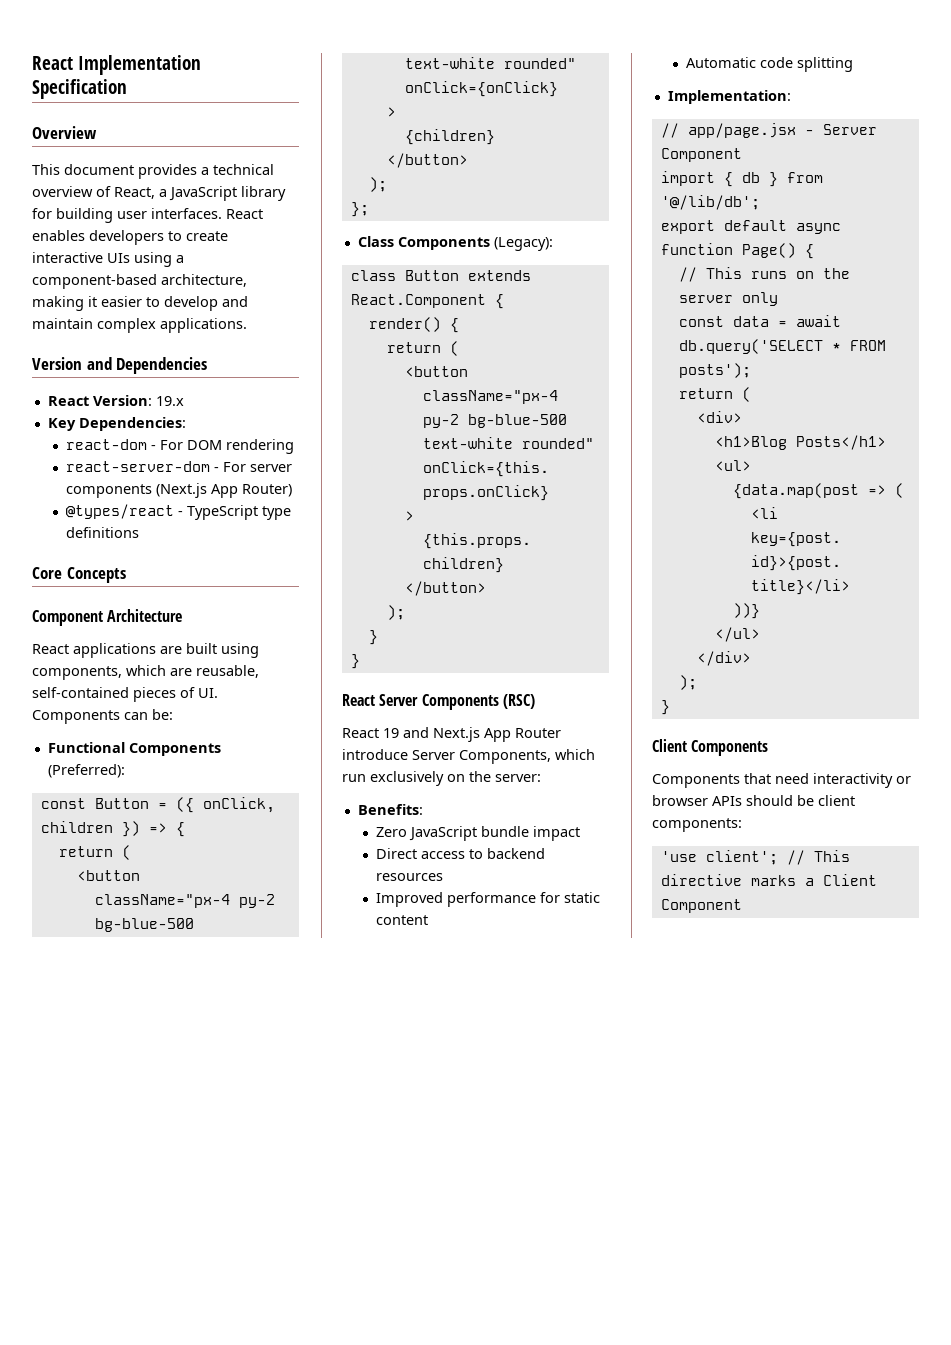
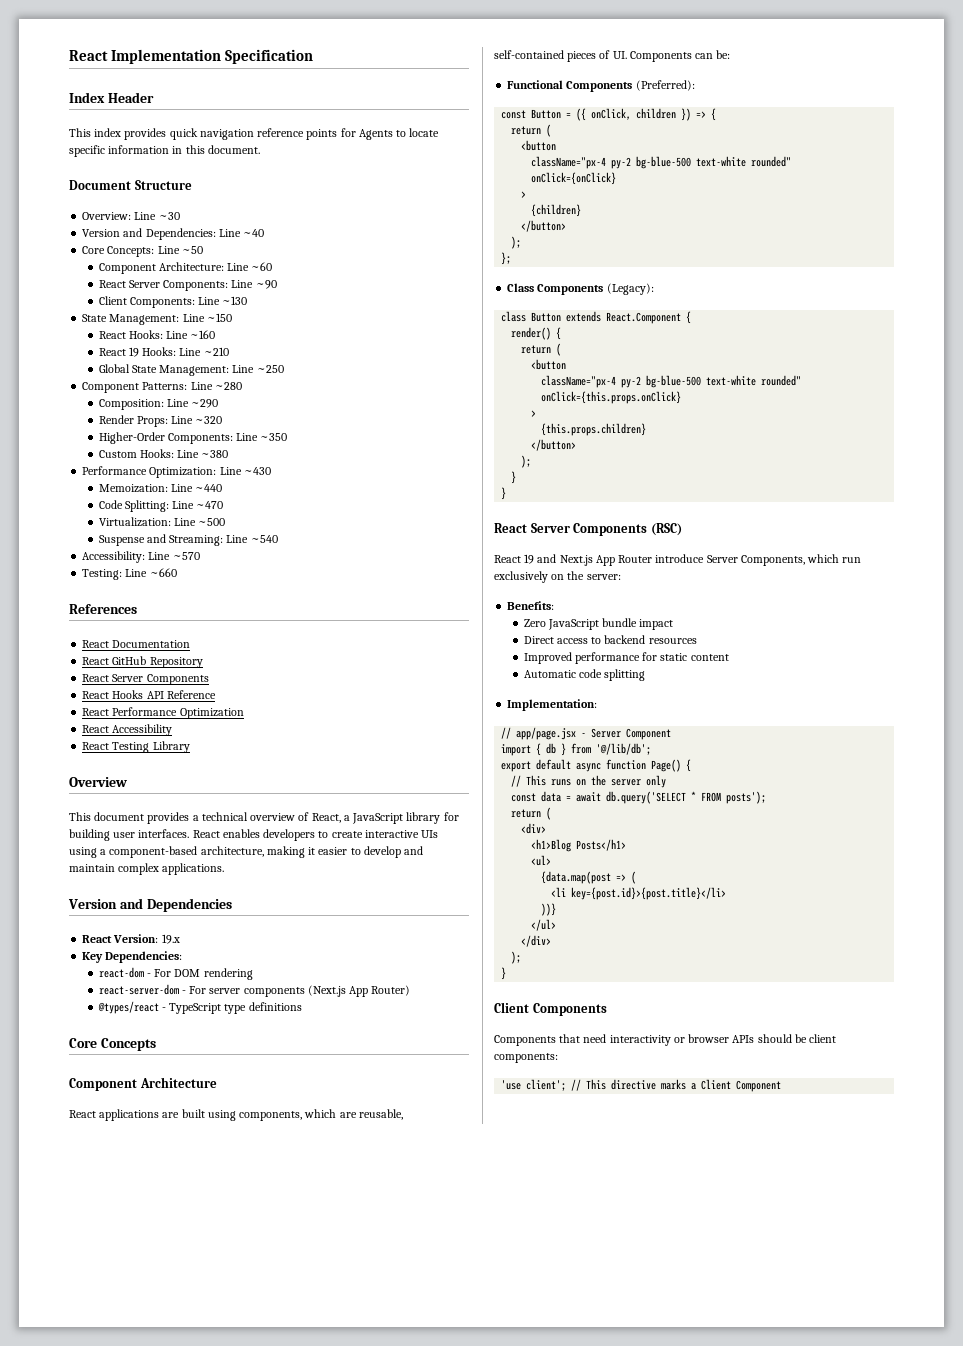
+ Index Header
+ This index provides quick navigation reference points for Agents to locate specific information in this document.
+ Document Structure
+ Overview: Line ~30
+ Version and Dependencies: Line ~40
+ Core Concepts: Line ~50
+ Component Architecture: Line ~60
+ React Server Components: Line ~90
+ Client Components: Line ~130
+ State Management: Line ~150
+ React Hooks: Line ~160
+ React 19 Hooks: Line ~210
+ Global State Management: Line ~250
+ Component Patterns: Line ~280
+ Composition: Line ~290
+ Render Props: Line ~320
+ Higher-Order Components: Line ~350
+ Custom Hooks: Line ~380
+ Performance Optimization: Line ~430
+ Memoization: Line ~440
+ Code Splitting: Line ~470
+ Virtualization: Line ~500
+ Suspense and Streaming: Line ~540
+ Accessibility: Line ~570
+ Testing: Line ~660
+ References
+ React Documentation
+ React GitHub Repository
+ React Server Components
+ React Hooks API Reference
+ React Performance Optimization
+ React Accessibility
+ React Testing Library

